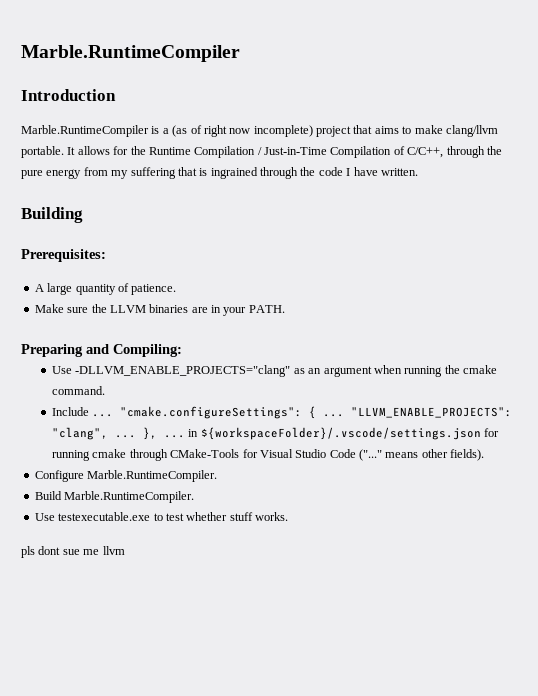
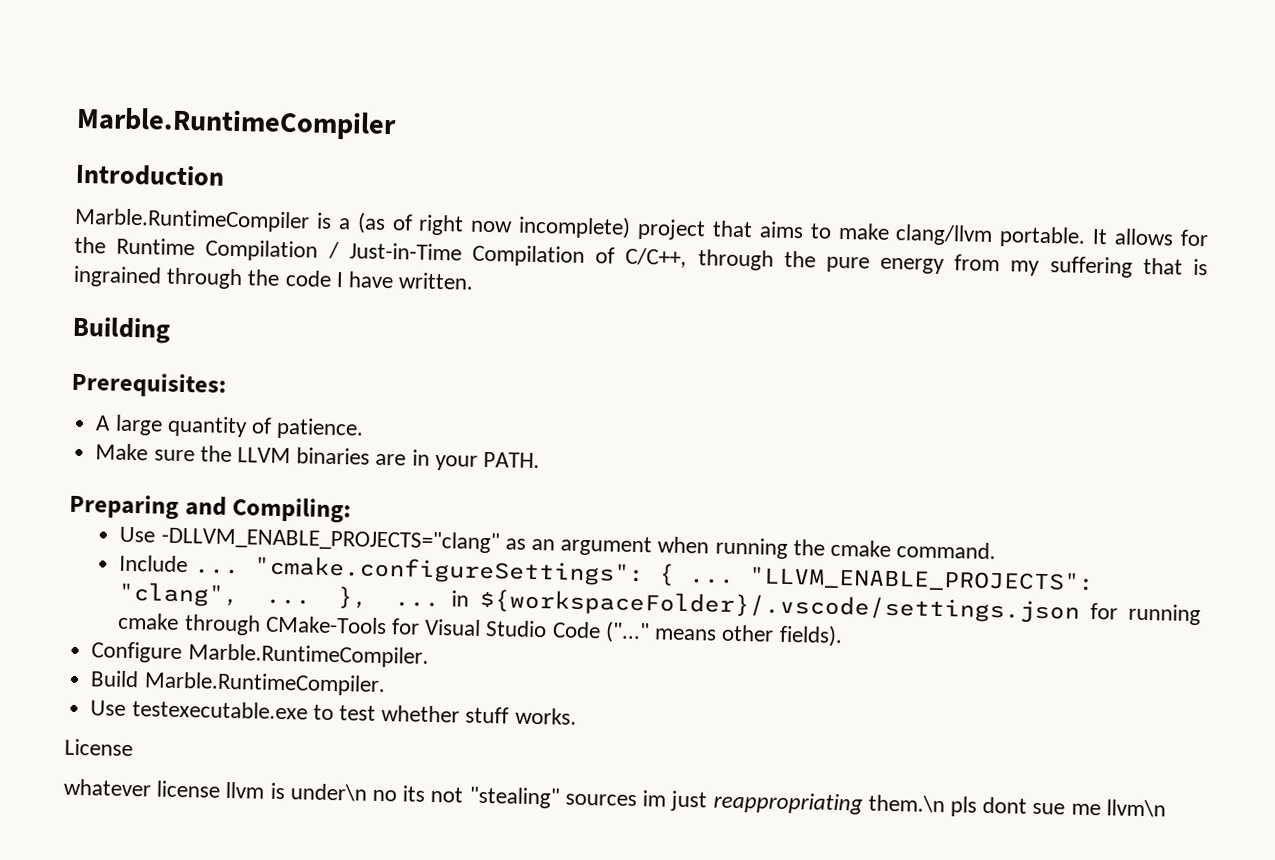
- pls dont sue me llvm
+ License
+ whatever license llvm is under\n no its not "stealing" sources im just reappropriating them.\n pls dont sue me llvm\n

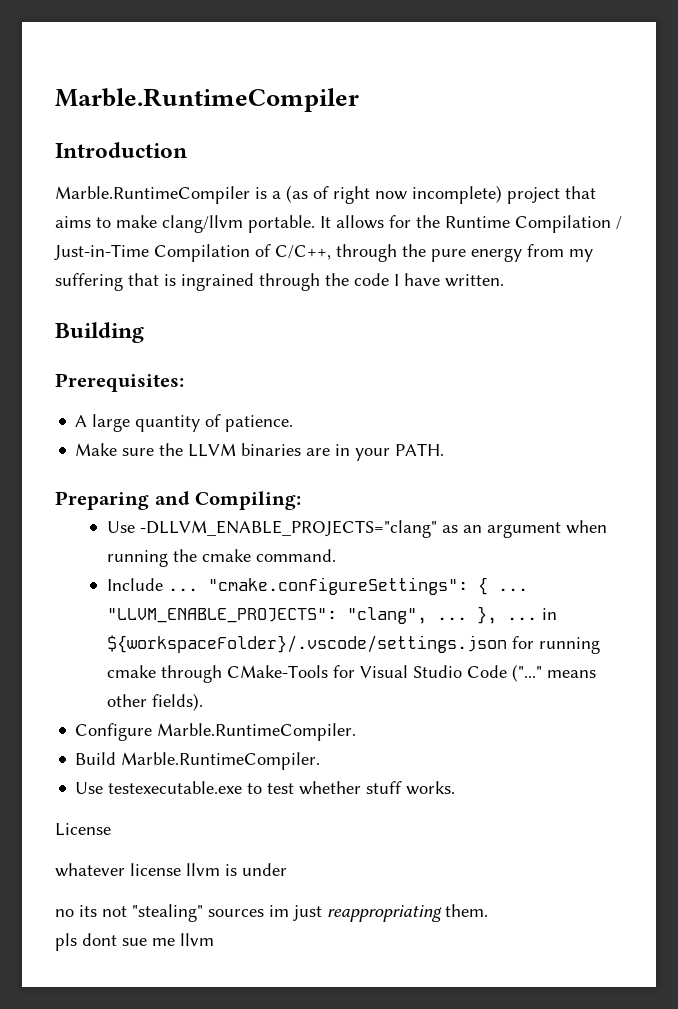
- whatever license llvm is under\n no its not "stealing" sources im just reappropriating them.\n pls dont sue me llvm\n
+ whatever license llvm is under
+ no its not "stealing" sources im just reappropriating them.
+ pls dont sue me llvm

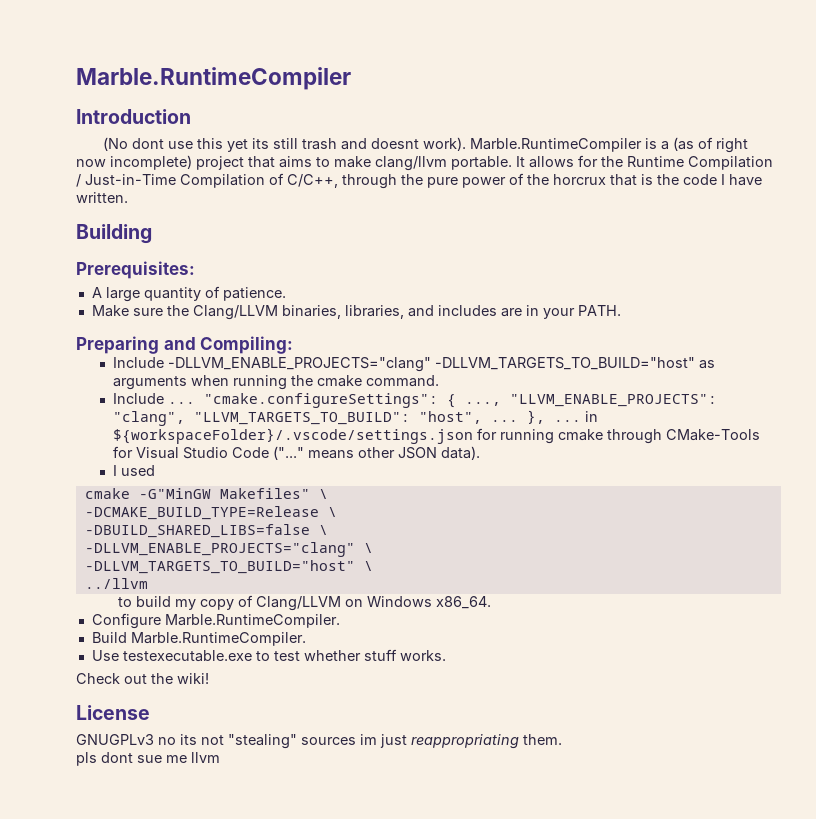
+ (No dont use this yet its still trash and doesnt work).
- It allows for the Runtime Compilation / Just-in-Time Compilation of C/C++, through the pure energy from my suffering that is ingrained through the code I have written.
+ It allows for the Runtime Compilation / Just-in-Time Compilation of C/C++, through the pure power of the horcrux that is the code I have written.
- Make sure the LLVM binaries are in your PATH.
+ Make sure the Clang/LLVM binaries, libraries, and includes are in your PATH.
- Use -DLLVM_ENABLE_PROJECTS="clang" as an argument when running the cmake command.
+ Include -DLLVM_ENABLE_PROJECTS="clang" -DLLVM_TARGETS_TO_BUILD="host" as arguments when running the cmake command.
- "cmake.configureSettings": { ... "LLVM_ENABLE_PROJECTS": "clang", ...
+ "cmake.configureSettings": { ..., "LLVM_ENABLE_PROJECTS": "clang", "LLVM_TARGETS_TO_BUILD": "host", ...
- }, ... in ${workspaceFolder}/.vscode/settings.json for running cmake through CMake-Tools for Visual Studio Code ("..." means other fields).
+ }, ... in ${workspaceFolder}/.vscode/settings.json for running cmake through CMake-Tools for Visual Studio Code ("..." means other JSON data).
+ I used
+ cmake -G"MinGW Makefiles" \
+ -DCMAKE_BUILD_TYPE=Release \
+ -DBUILD_SHARED_LIBS=false \
+ -DLLVM_ENABLE_PROJECTS="clang" \
+ -DLLVM_TARGETS_TO_BUILD="host" \
+ ../llvm
+ to build my copy of Clang/LLVM on Windows x86_64.
+ Check out the wiki!
  License
- whatever license llvm is under
- no its not "stealing" sources im just reappropriating them.
+ GNUGPLv3 no its not "stealing" sources im just reappropriating them.

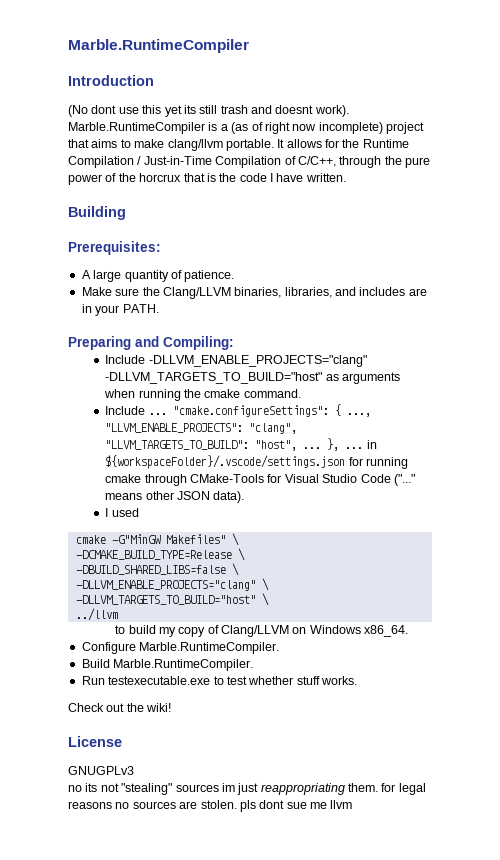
- Use testexecutable.exe to test whether stuff works.
+ Run testexecutable.exe to test whether stuff works.
- GNUGPLv3 no its not "stealing" sources im just reappropriating them.
- pls dont sue me llvm
+ GNUGPLv3
+ no its not "stealing" sources im just reappropriating them. for legal reasons no sources are stolen. pls dont sue me llvm

